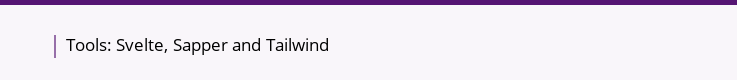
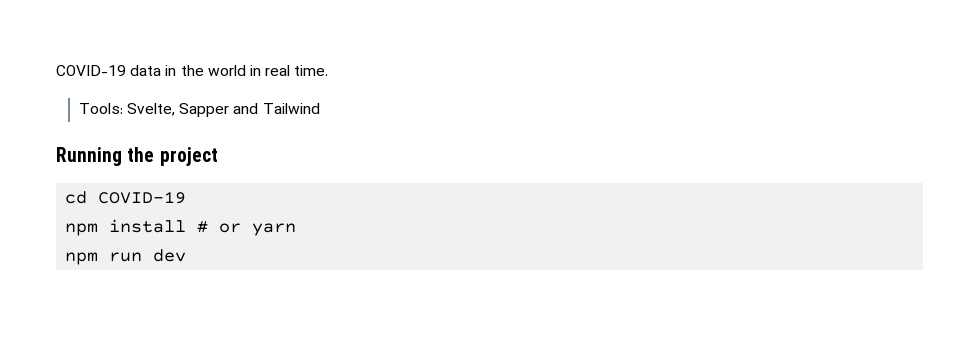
+ COVID-19 data in the world in real time.
+ Running the project
+ cd COVID-19
+ npm install # or yarn
+ npm run dev

